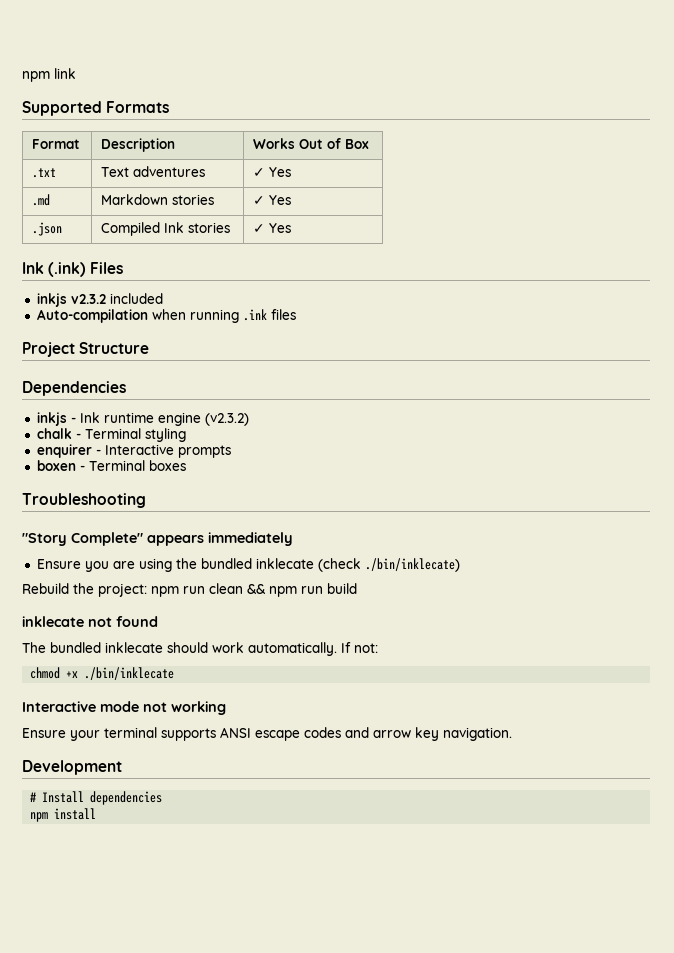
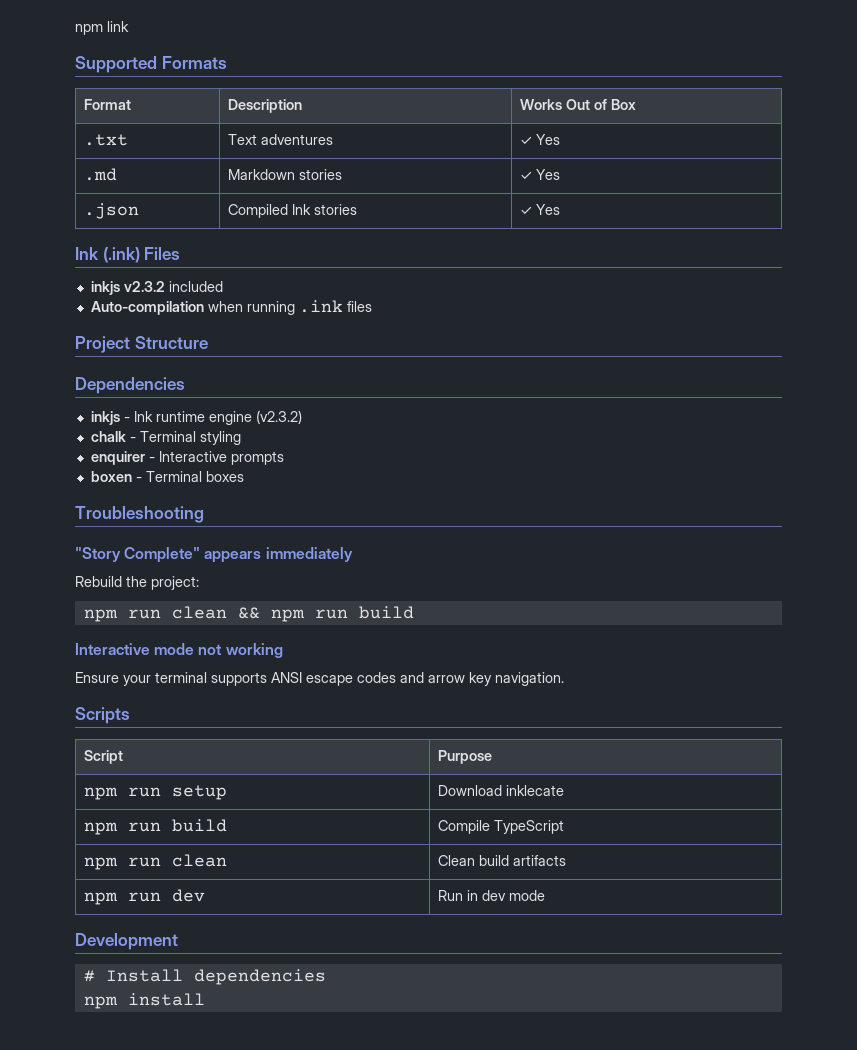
- Ensure you are using the bundled inklecate (check ./bin/inklecate)
- Rebuild the project: npm run clean && npm run build
+ Rebuild the project:
+ npm run clean && npm run build
- inklecate not found
- The bundled inklecate should work automatically. If not:
- chmod +x ./bin/inklecate
+ Scripts
+ Script | Purpose
+ npm run setup | Download inklecate
+ npm run build | Compile TypeScript
+ npm run clean | Clean build artifacts
+ npm run dev | Run in dev mode

